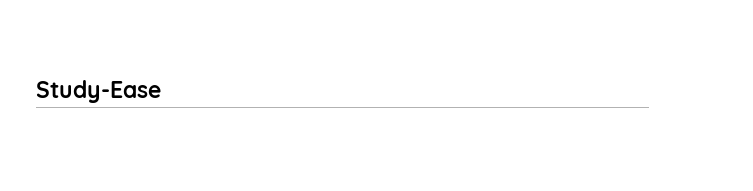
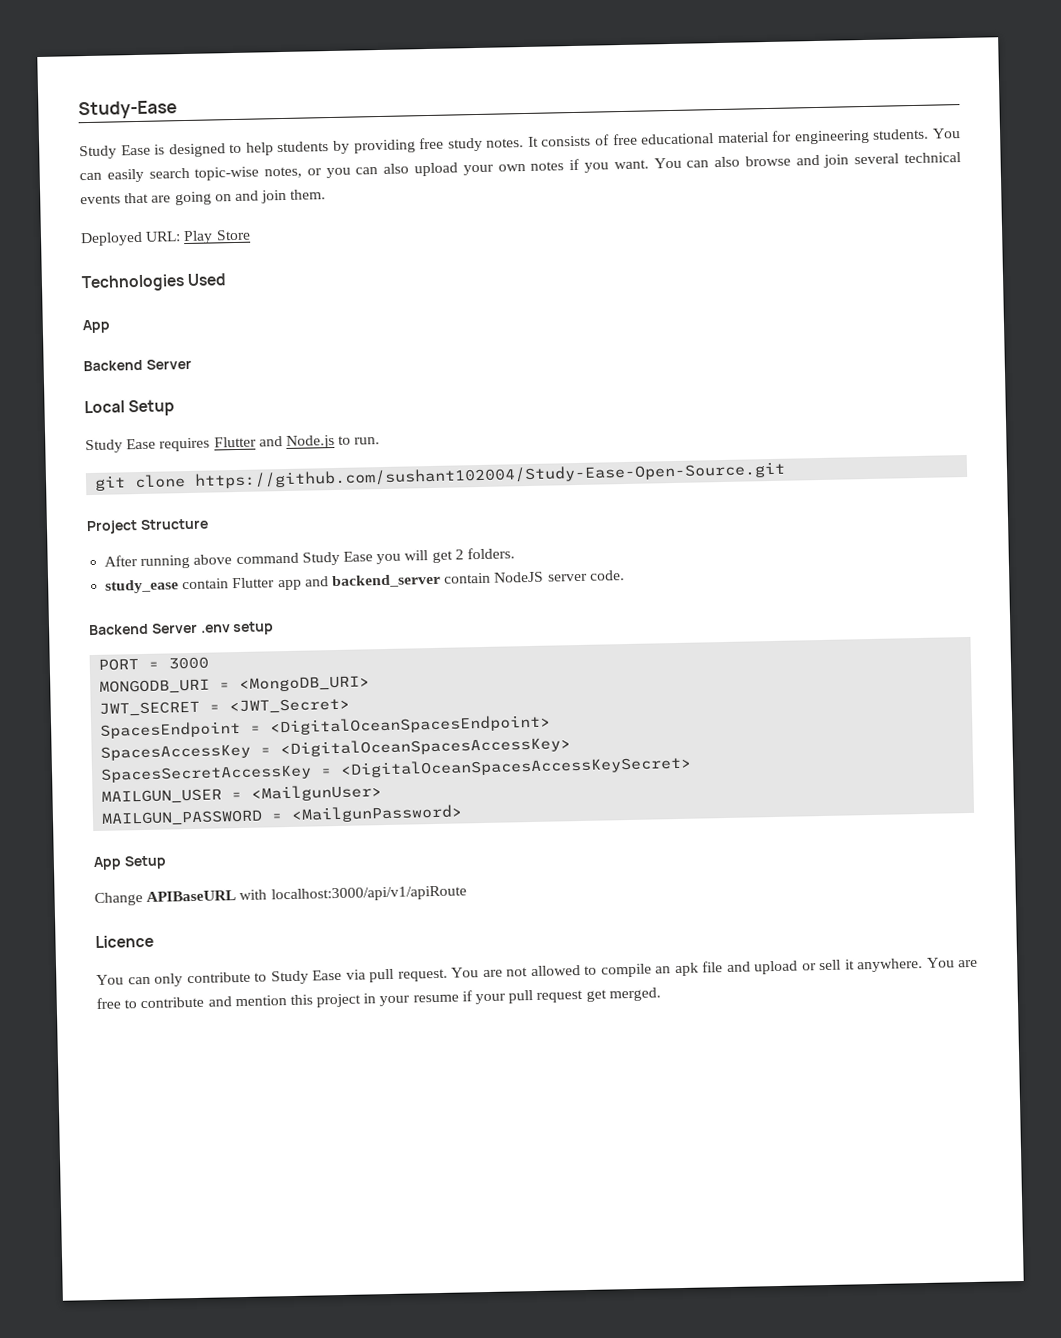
+ Study Ease is designed to help students by providing free study notes. It consists of free educational material for engineering students. You can easily search topic-wise notes, or you can also upload your own notes if you want. You can also browse and join several technical events that are going on and join them.
+ Deployed URL: Play Store
+ Technologies Used
+ App
+ Backend Server
+ Local Setup
+ Study Ease requires Flutter and Node.js to run.
+ git clone https://github.com/sushant102004/Study-Ease-Open-Source.git
+ Project Structure
+ After running above command Study Ease you will get 2 folders.
+ study_ease contain Flutter app and backend_server contain NodeJS server code.
+ Backend Server .env setup
+ PORT = 3000
+ MONGODB_URI = <MongoDB_URI>
+ JWT_SECRET = <JWT_Secret>
+ SpacesEndpoint = <DigitalOceanSpacesEndpoint>
+ SpacesAccessKey = <DigitalOceanSpacesAccessKey>
+ SpacesSecretAccessKey = <DigitalOceanSpacesAccessKeySecret>
+ MAILGUN_USER = <MailgunUser>
+ MAILGUN_PASSWORD = <MailgunPassword>
+ App Setup
+ Change APIBaseURL with localhost:3000/api/v1/apiRoute
+ Licence
+ You can only contribute to Study Ease via pull request. You are not allowed to compile an apk file and upload or sell it anywhere. You are free to contribute and mention this project in your resume if your pull request get merged.

